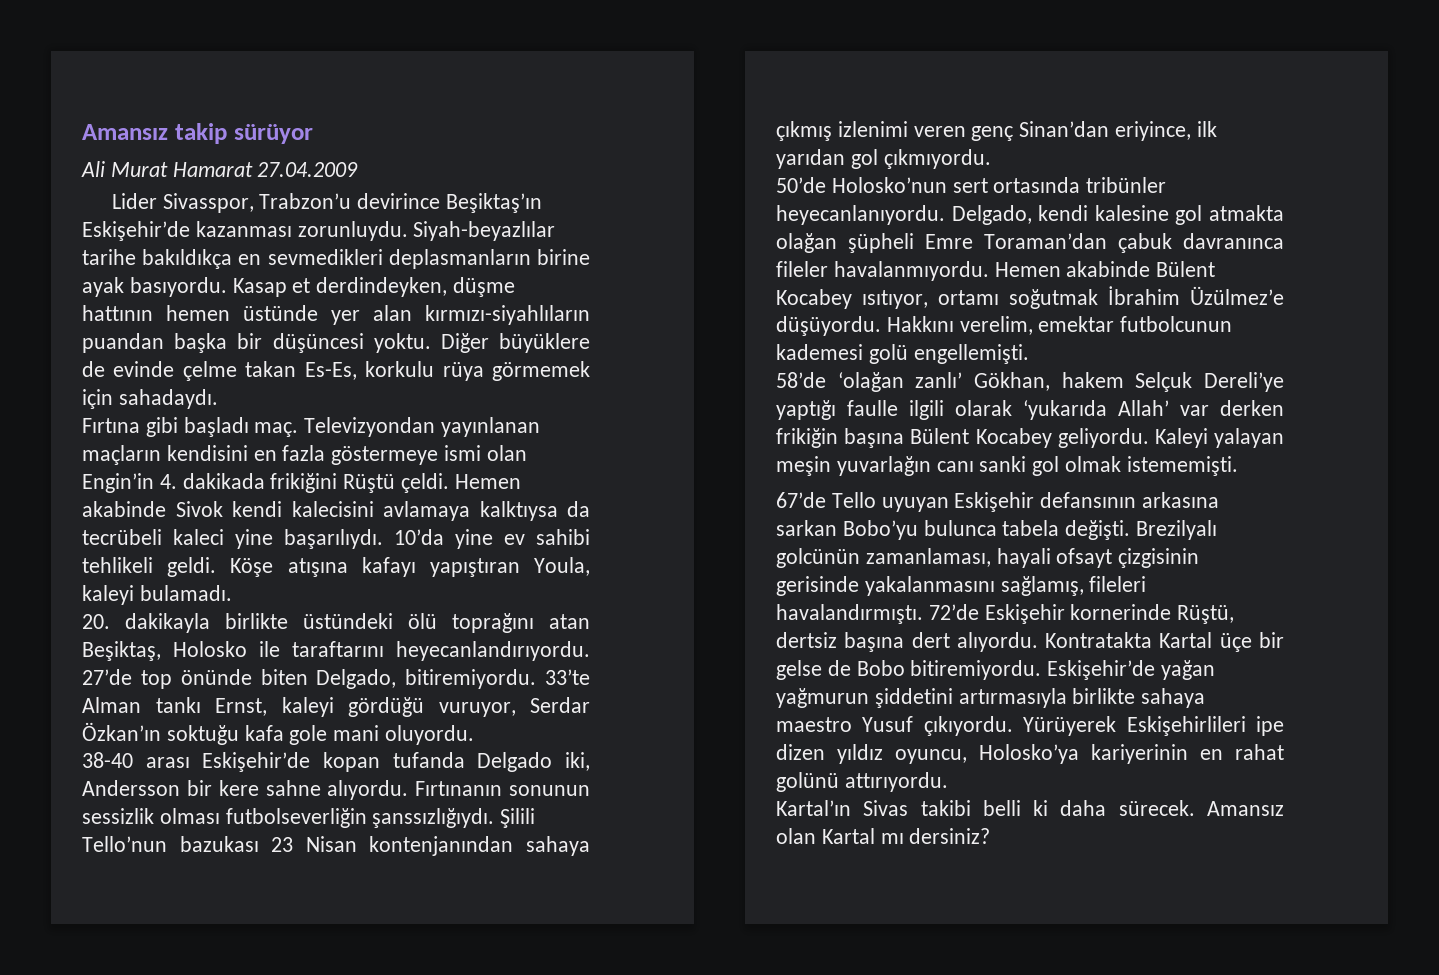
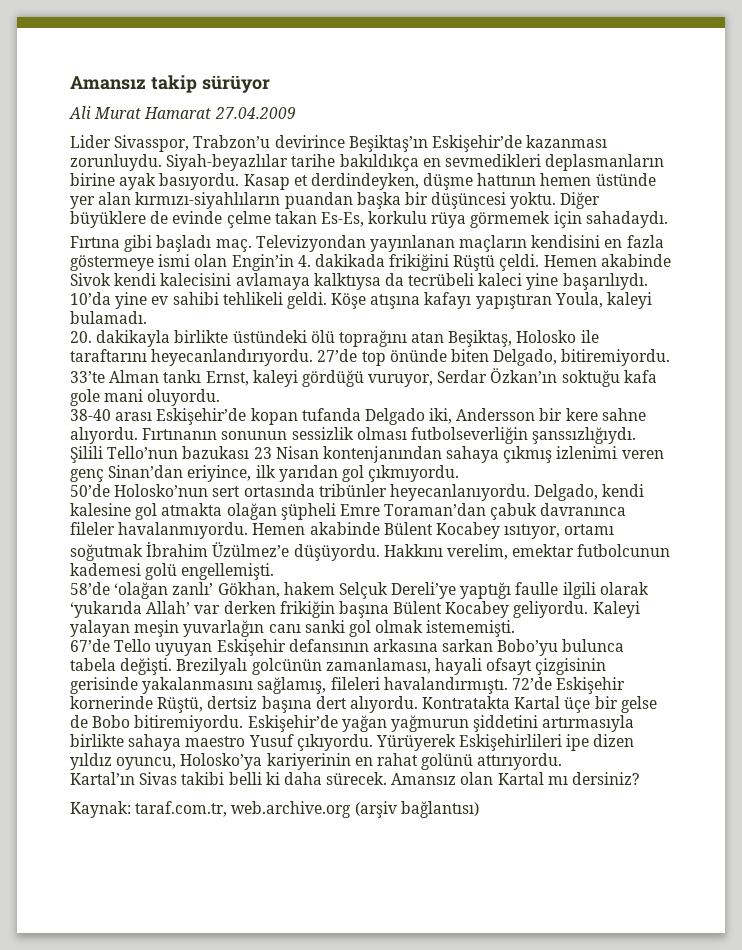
+ Kaynak: taraf.com.tr, web.archive.org (arşiv bağlantısı)

